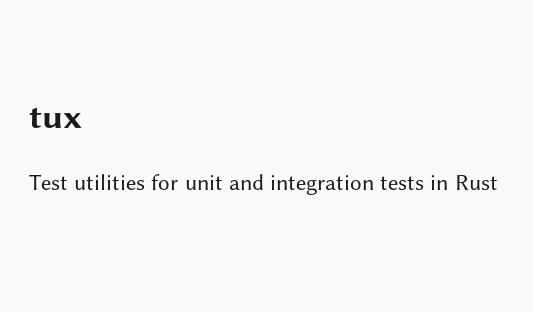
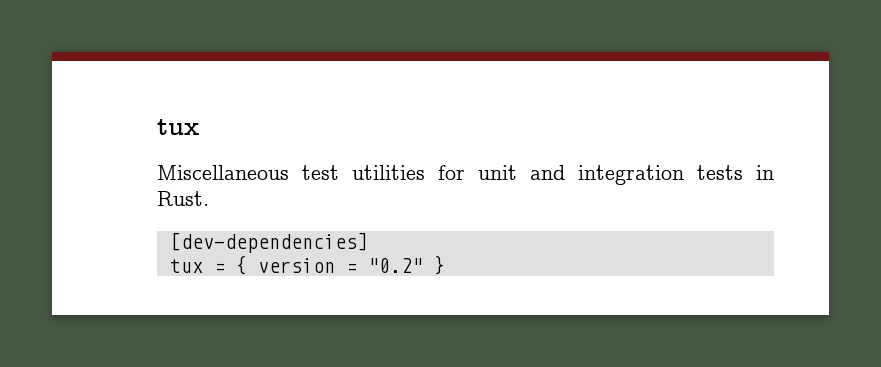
- Test utilities for unit and integration tests in Rust
+ Miscellaneous test utilities for unit and integration tests in Rust.
+ [dev-dependencies]
+ tux = { version = "0.2" }

